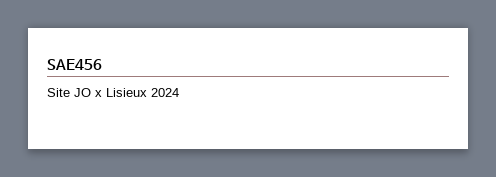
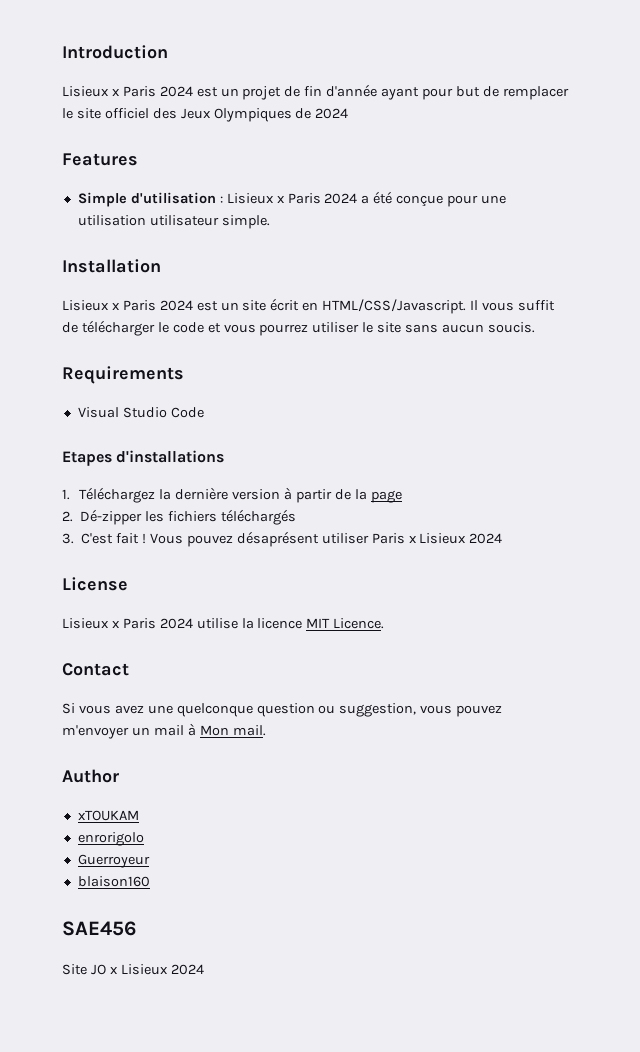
+ Introduction
+ Lisieux x Paris 2024 est un projet de fin d'année ayant pour but de remplacer le site officiel des Jeux Olympiques de 2024
+ Features
+ Simple d'utilisation : Lisieux x Paris 2024 a été conçue pour une utilisation utilisateur simple.
+ Installation
+ Lisieux x Paris 2024 est un site écrit en HTML/CSS/Javascript. Il vous suffit de télécharger le code et vous pourrez utiliser le site sans aucun soucis.
+ Requirements
+ Visual Studio Code
+ Etapes d'installations
+ 1. Téléchargez la dernière version à partir de la page
+ 2. Dé-zipper les fichiers téléchargés
+ 3. C'est fait ! Vous pouvez désaprésent utiliser Paris x Lisieux 2024
+ License
+ Lisieux x Paris 2024 utilise la licence MIT Licence.
+ Contact
+ Si vous avez une quelconque question ou suggestion, vous pouvez m'envoyer un mail à Mon mail.
+ Author
+ xTOUKAM
+ enrorigolo
+ Guerroyeur
+ blaison160

